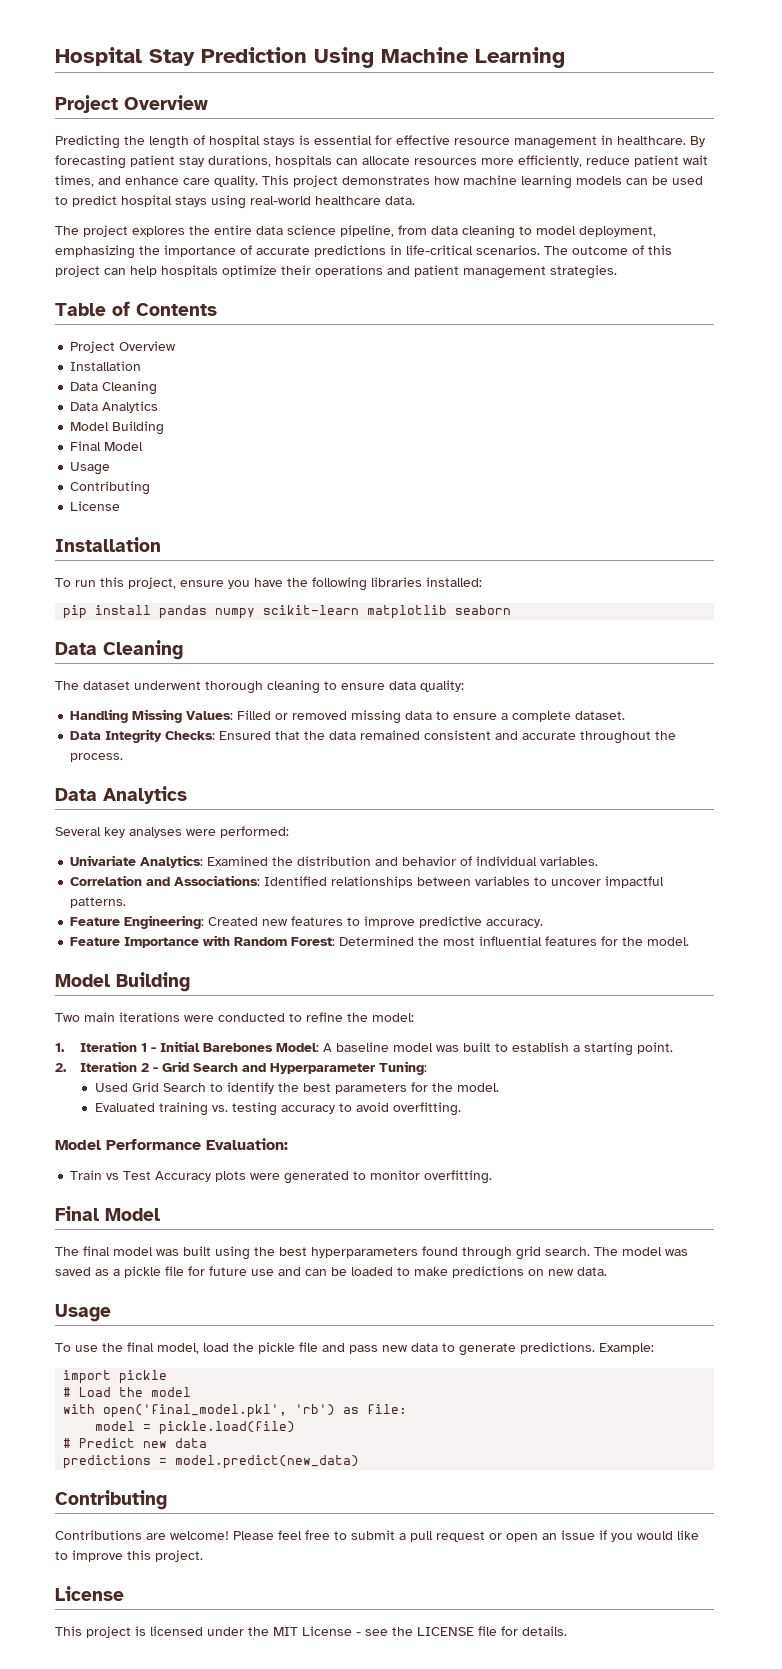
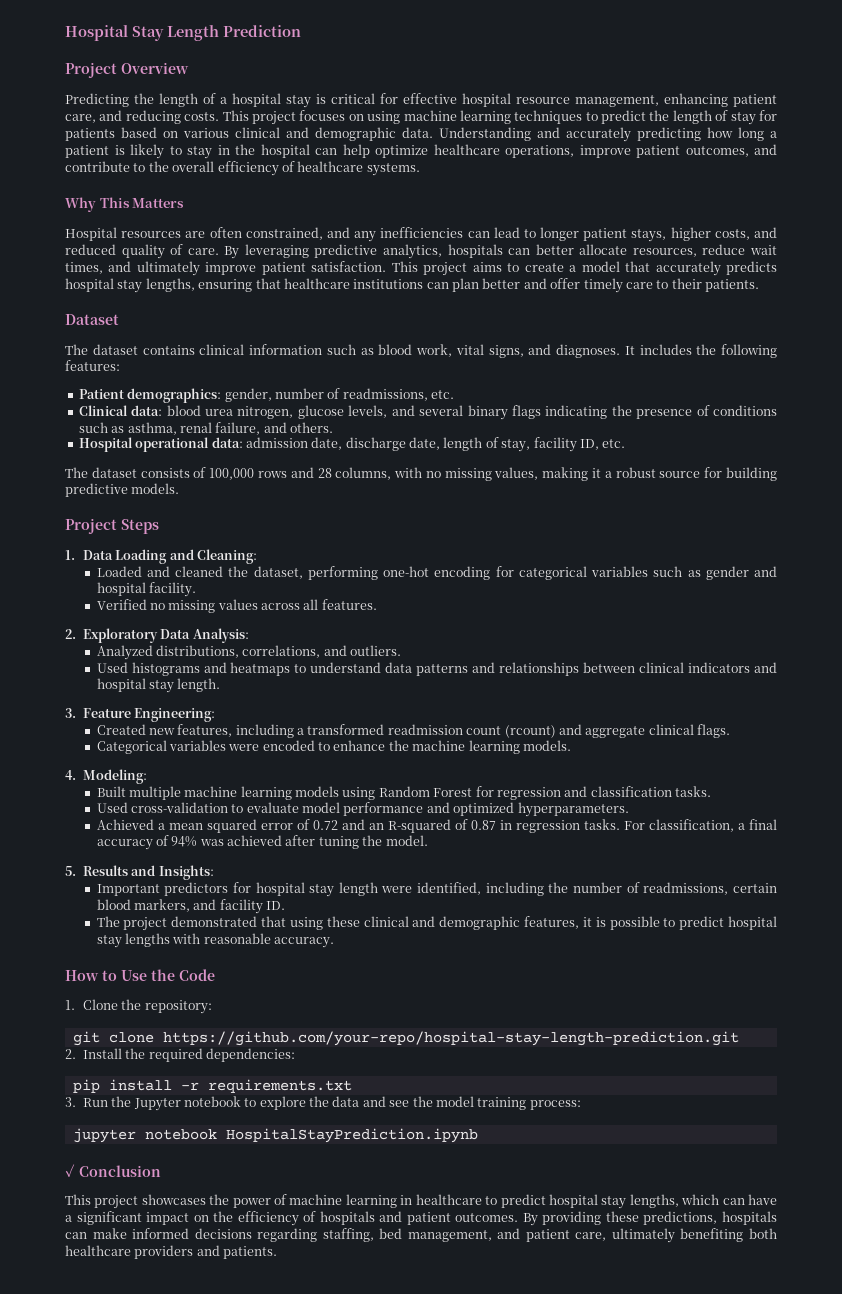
- Hospital Stay Prediction Using Machine Learning
+ Hospital Stay Length Prediction
- Predicting the length of hospital stays is essential for effective resource management in healthcare. By forecasting patient stay durations, hospitals can allocate resources more efficiently, reduce patient wait times, and enhance care quality. This project demonstrates how machine learning models can be used to predict hospital stays using real-world healthcare data.
- The project explores the entire data science pipeline, from data cleaning to model deployment, emphasizing the importance of accurate predictions in life-critical scenarios. The outcome of this project can help hospitals optimize their operations and patient management strategies.
- Table of Contents
- Project Overview
- Installation
- Data Cleaning
- Data Analytics
- Model Building
- Final Model
- Usage
- Contributing
- License
- Installation
- To run this project, ensure you have the following libraries installed:
- pip install pandas numpy scikit-learn matplotlib seaborn
- Data Cleaning
- The dataset underwent thorough cleaning to ensure data quality:
- Handling Missing Values: Filled or removed missing data to ensure a complete dataset.
- Data Integrity Checks: Ensured that the data remained consistent and accurate throughout the process.
- Data Analytics
- Several key analyses were performed:
- Univariate Analytics: Examined the distribution and behavior of individual variables.
- Correlation and Associations: Identified relationships between variables to uncover impactful patterns.
- Feature Engineering: Created new features to improve predictive accuracy.
- Feature Importance with Random Forest: Determined the most influential features for the model.
- Model Building
- Two main iterations were conducted to refine the model:
- 1. Iteration 1 - Initial Barebones Model: A baseline model was built to establish a starting point.
- 2. Iteration 2 - Grid Search and Hyperparameter Tuning:
- Used Grid Search to identify the best parameters for the model.
- Evaluated training vs. testing accuracy to avoid overfitting.
- Model Performance Evaluation:
- Train vs Test Accuracy plots were generated to monitor overfitting.
- Final Model
- The final model was built using the best hyperparameters found through grid search. The model was saved as a pickle file for future use and can be loaded to make predictions on new data.
- Usage
- To use the final model, load the pickle file and pass new data to generate predictions. Example:
- import pickle
- # Load the model
- with open('final_model.pkl', 'rb') as file:
- model = pickle.load(file)
- # Predict new data
- predictions = model.predict(new_data)
- Contributing
- Contributions are welcome! Please feel free to submit a pull request or open an issue if you would like to improve this project.
- License
- This project is licensed under the MIT License - see the LICENSE file for details.
+ Predicting the length of a hospital stay is critical for effective hospital resource management, enhancing patient care, and reducing costs. This project focuses on using machine learning techniques to predict the length of stay for patients based on various clinical and demographic data. Understanding and accurately predicting how long a patient is likely to stay in the hospital can help optimize healthcare operations, improve patient outcomes, and contribute to the overall efficiency of healthcare systems.
+ Why This Matters
+ Hospital resources are often constrained, and any inefficiencies can lead to longer patient stays, higher costs, and reduced quality of care. By leveraging predictive analytics, hospitals can better allocate resources, reduce wait times, and ultimately improve patient satisfaction. This project aims to create a model that accurately predicts hospital stay lengths, ensuring that healthcare institutions can plan better and offer timely care to their patients.
+ Dataset
+ The dataset contains clinical information such as blood work, vital signs, and diagnoses. It includes the following features:
+ Patient demographics: gender, number of readmissions, etc.
+ Clinical data: blood urea nitrogen, glucose levels, and several binary flags indicating the presence of conditions such as asthma, renal failure, and others.
+ Hospital operational data: admission date, discharge date, length of stay, facility ID, etc.
+ The dataset consists of 100,000 rows and 28 columns, with no missing values, making it a robust source for building predictive models.
+ Project Steps
+ 1. Data Loading and Cleaning:
+ Loaded and cleaned the dataset, performing one-hot encoding for categorical variables such as gender and hospital facility.
+ Verified no missing values across all features.
+ 2. Exploratory Data Analysis:
+ Analyzed distributions, correlations, and outliers.
+ Used histograms and heatmaps to understand data patterns and relationships between clinical indicators and hospital stay length.
+ 3. Feature Engineering:
+ Created new features, including a transformed readmission count (rcount) and aggregate clinical flags.
+ Categorical variables were encoded to enhance the machine learning models.
+ 4. Modeling:
+ Built multiple machine learning models using Random Forest for regression and classification tasks.
+ Used cross-validation to evaluate model performance and optimized hyperparameters.
+ Achieved a mean squared error of 0.72 and an R-squared of 0.87 in regression tasks. For classification, a final accuracy of 94% was achieved after tuning the model.
+ 5. Results and Insights:
+ Important predictors for hospital stay length were identified, including the number of readmissions, certain blood markers, and facility ID.
+ The project demonstrated that using these clinical and demographic features, it is possible to predict hospital stay lengths with reasonable accuracy.
+ How to Use the Code
+ 1. Clone the repository:
+ git clone https://github.com/your-repo/hospital-stay-length-prediction.git
+ 2. Install the required dependencies:
+ pip install -r requirements.txt
+ 3. Run the Jupyter notebook to explore the data and see the model training process:
+ jupyter notebook HospitalStayPrediction.ipynb
+ ✓ Conclusion
+ This project showcases the power of machine learning in healthcare to predict hospital stay lengths, which can have a significant impact on the efficiency of hospitals and patient outcomes. By providing these predictions, hospitals can make informed decisions regarding staffing, bed management, and patient care, ultimately benefiting both healthcare providers and patients.

